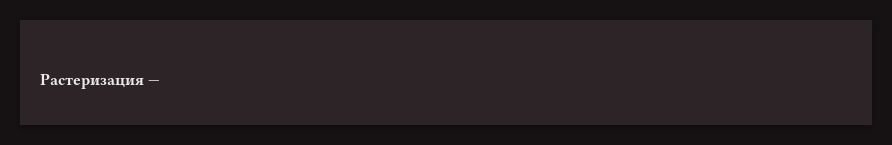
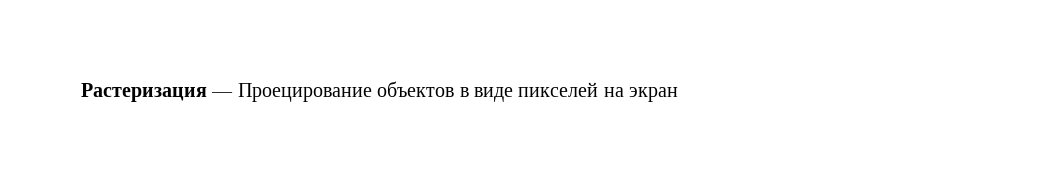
- Растеризация —
+ Растеризация — Проецирование объектов в виде пикселей на экран

